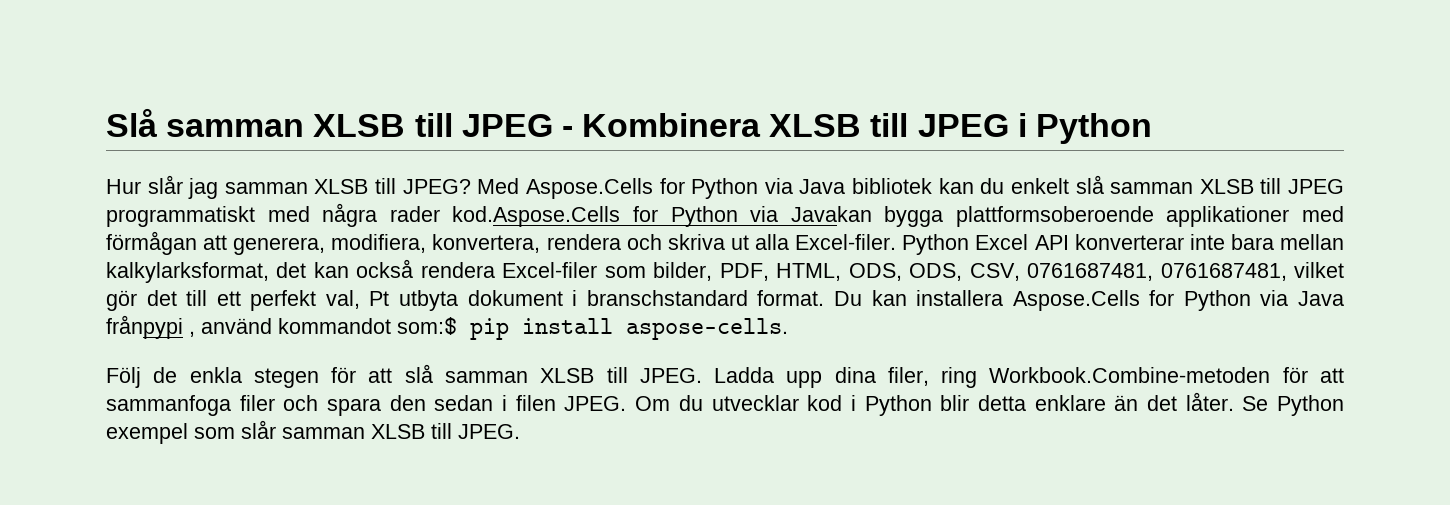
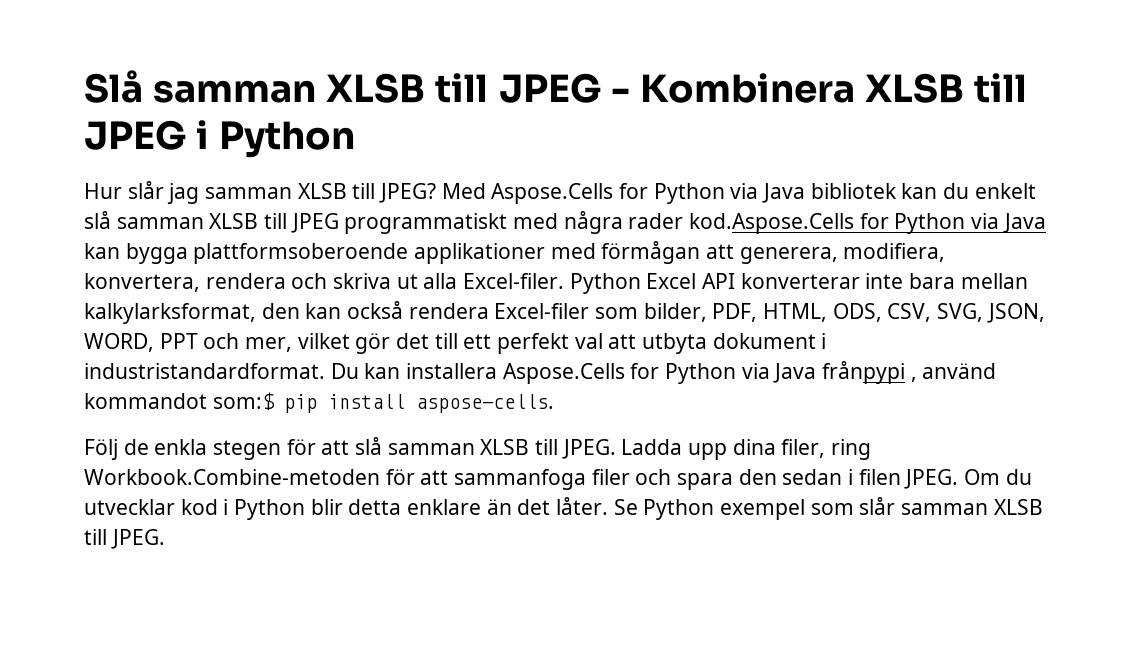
- Med Aspose.Cells for Python via Java bibliotek kan du enkelt slå samman XLSB till JPEG programmatiskt med några rader kod.Aspose.Cells for Python via Javakan bygga plattformsoberoende applikationer med förmågan att generera, modifiera, konvertera, rendera och skriva ut alla Excel-filer.
+ Med Aspose.Cells for Python via Java bibliotek kan du enkelt slå samman XLSB till JPEG programmatiskt med några rader kod.Aspose.Cells for Python via Java kan bygga plattformsoberoende applikationer med förmågan att generera, modifiera, konvertera, rendera och skriva ut alla Excel-filer.
- Python Excel API konverterar inte bara mellan kalkylarksformat, det kan också rendera Excel-filer som bilder, PDF, HTML, ODS, ODS, CSV, 0761687481, 0761687481, vilket gör det till ett perfekt val, Pt utbyta dokument i branschstandard format.
+ Python Excel API konverterar inte bara mellan kalkylarksformat, den kan också rendera Excel-filer som bilder, PDF, HTML, ODS, CSV, SVG, JSON, WORD, PPT och mer, vilket gör det till ett perfekt val att utbyta dokument i industristandardformat.

